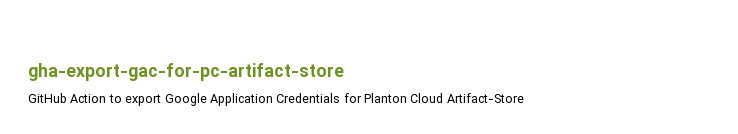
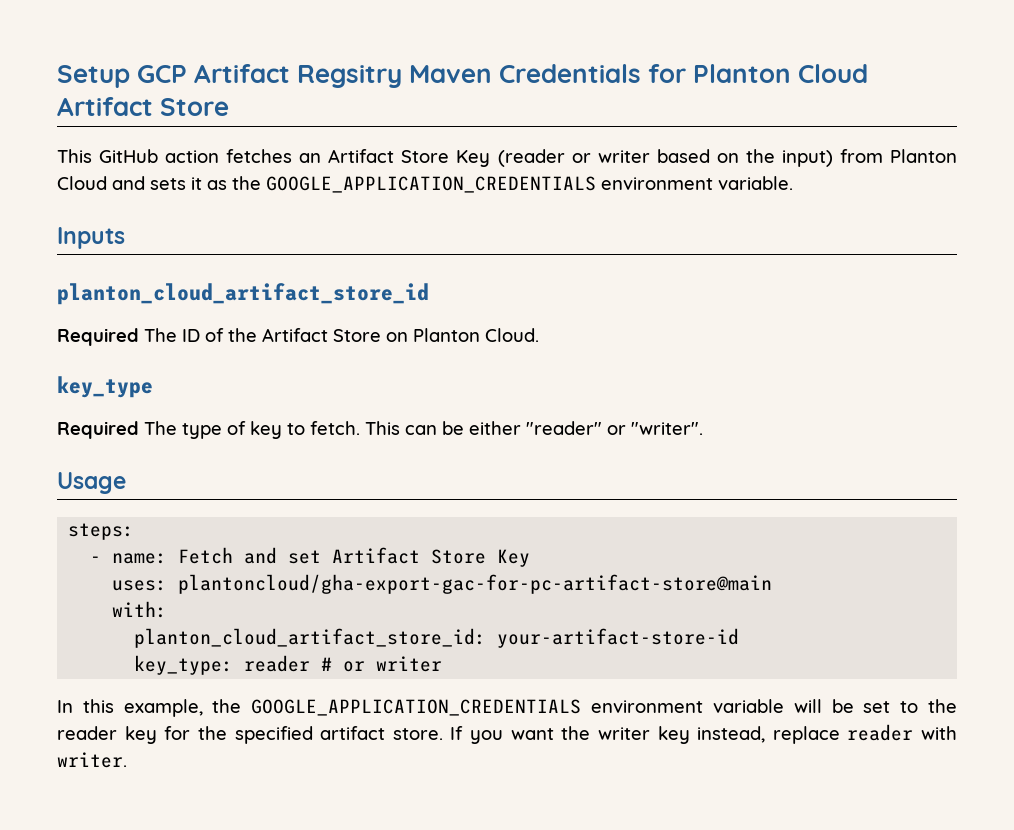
- gha-export-gac-for-pc-artifact-store
- GitHub Action to export Google Application Credentials for Planton Cloud Artifact-Store
+ Setup GCP Artifact Regsitry Maven Credentials for Planton Cloud Artifact Store
+ This GitHub action fetches an Artifact Store Key (reader or writer based on the input) from Planton Cloud and sets it as the GOOGLE_APPLICATION_CREDENTIALS environment variable.
+ Inputs
+ planton_cloud_artifact_store_id
+ Required The ID of the Artifact Store on Planton Cloud.
+ key_type
+ Required The type of key to fetch. This can be either "reader" or "writer".
+ Usage
+ steps:
+ - name: Fetch and set Artifact Store Key
+ uses: plantoncloud/gha-export-gac-for-pc-artifact-store@main
+ with:
+ planton_cloud_artifact_store_id: your-artifact-store-id
+ key_type: reader # or writer
+ In this example, the GOOGLE_APPLICATION_CREDENTIALS environment variable will be set to the reader key for the specified artifact store. If you want the writer key instead, replace reader with writer.

